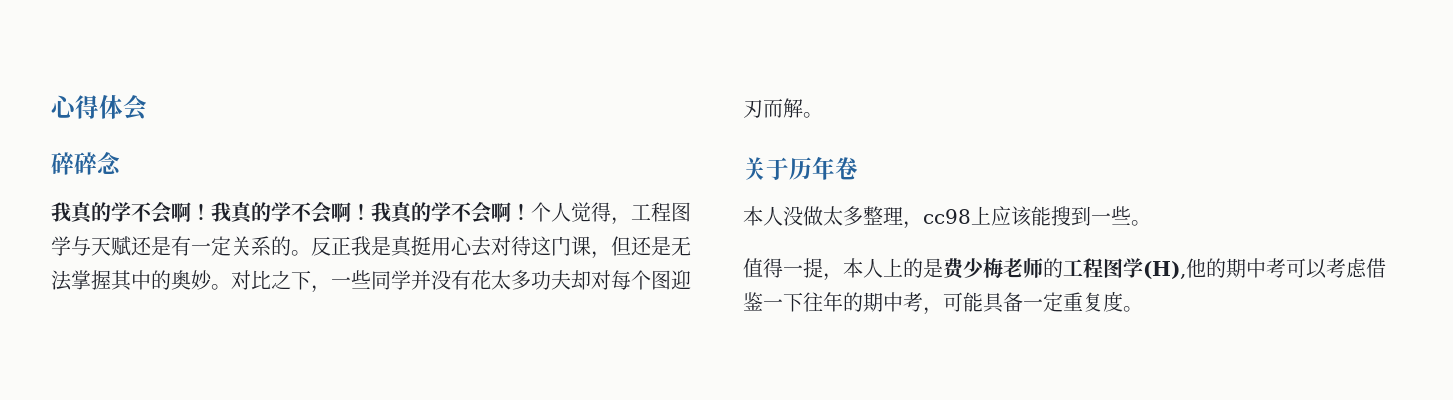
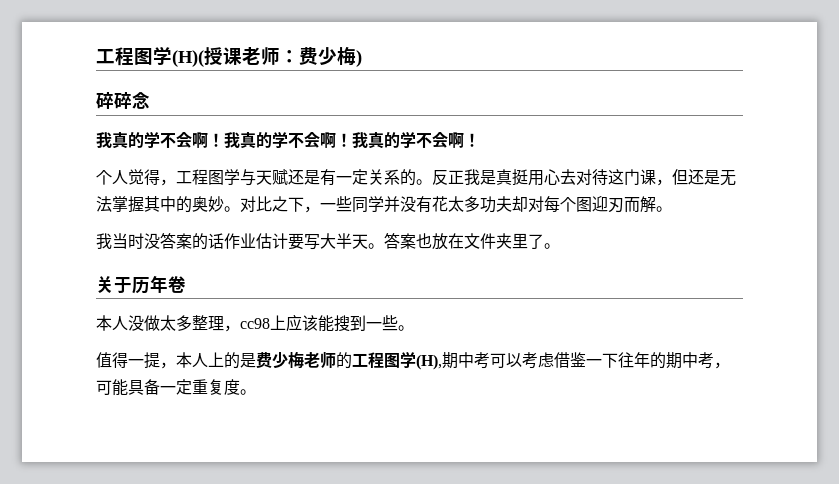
- 心得体会
+ 工程图学(H)(授课老师：费少梅)
- 我真的学不会啊！我真的学不会啊！我真的学不会啊！个人觉得，工程图学与天赋还是有一定关系的。
+ 我真的学不会啊！我真的学不会啊！我真的学不会啊！
+ 个人觉得，工程图学与天赋还是有一定关系的。
+ 我当时没答案的话作业估计要写大半天。答案也放在文件夹里了。
- 值得一提，本人上的是费少梅老师的工程图学(H),他的期中考可以考虑借鉴一下往年的期中考，可能具备一定重复度。
+ 值得一提，本人上的是费少梅老师的工程图学(H),期中考可以考虑借鉴一下往年的期中考，可能具备一定重复度。

